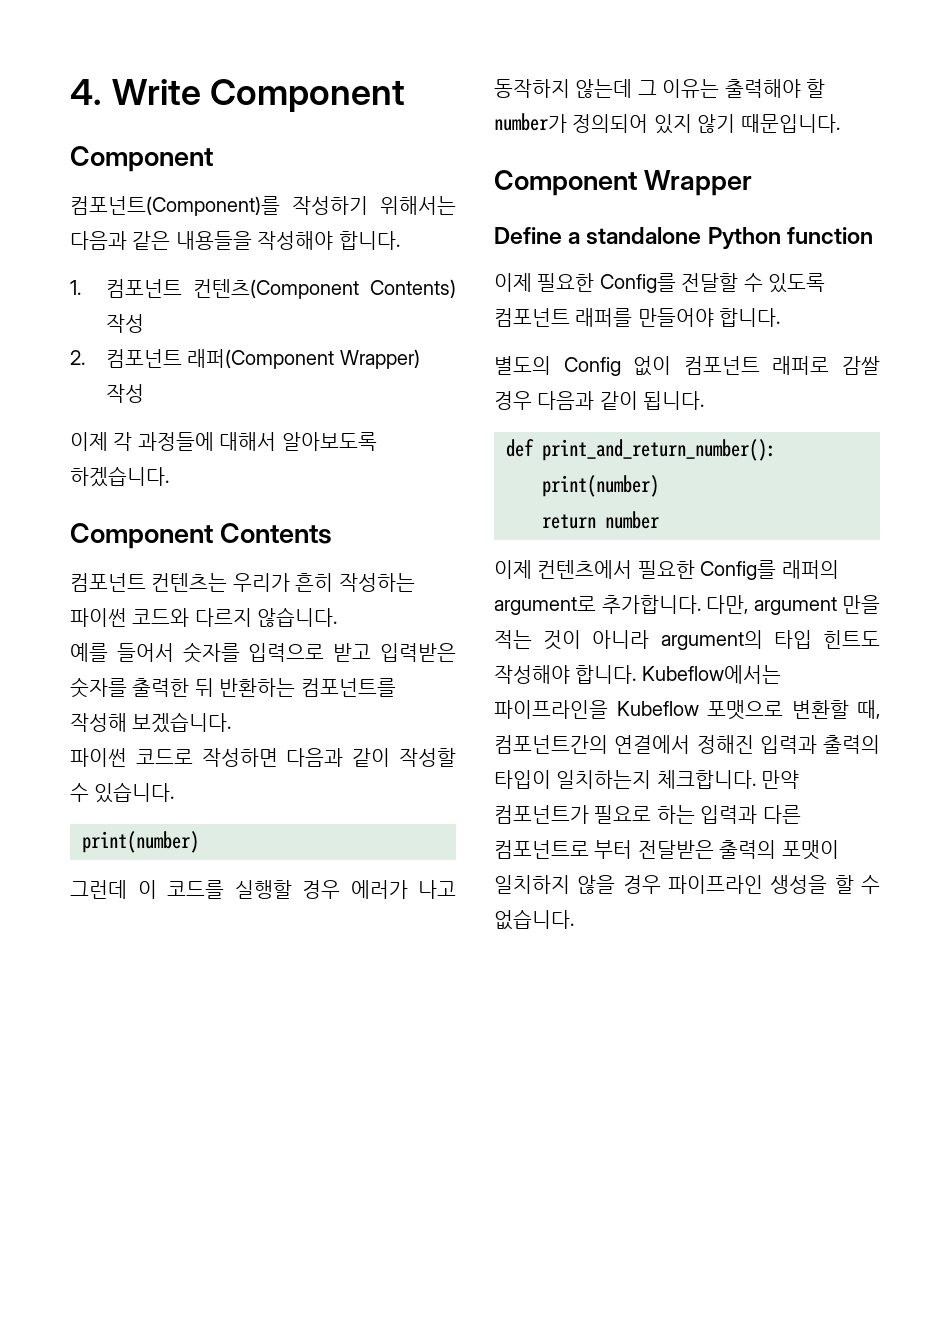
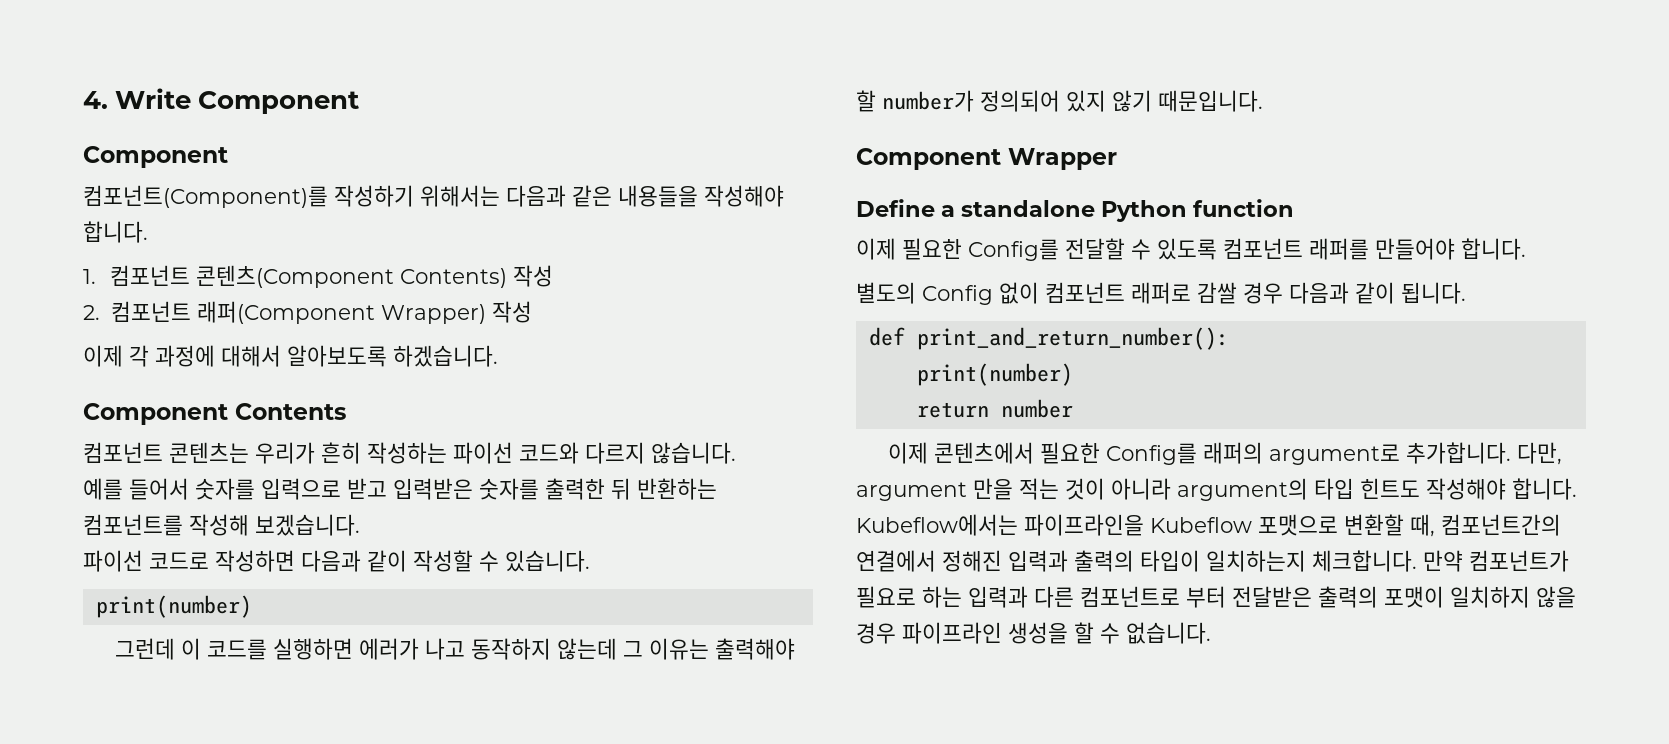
- 1. 컴포넌트 컨텐츠(Component Contents) 작성
+ 1. 컴포넌트 콘텐츠(Component Contents) 작성
- 이제 각 과정들에 대해서 알아보도록 하겠습니다.
+ 이제 각 과정에 대해서 알아보도록 하겠습니다.
- 컴포넌트 컨텐츠는 우리가 흔히 작성하는 파이썬 코드와 다르지 않습니다.
+ 컴포넌트 콘텐츠는 우리가 흔히 작성하는 파이선 코드와 다르지 않습니다.
- 파이썬 코드로 작성하면 다음과 같이 작성할 수 있습니다.
+ 파이선 코드로 작성하면 다음과 같이 작성할 수 있습니다.
- 그런데 이 코드를 실행할 경우 에러가 나고 동작하지 않는데 그 이유는 출력해야 할 number가 정의되어 있지 않기 때문입니다.
+ 그런데 이 코드를 실행하면 에러가 나고 동작하지 않는데 그 이유는 출력해야 할 number가 정의되어 있지 않기 때문입니다.
- 이제 컨텐츠에서 필요한 Config를 래퍼의 argument로 추가합니다.
+ 이제 콘텐츠에서 필요한 Config를 래퍼의 argument로 추가합니다.

